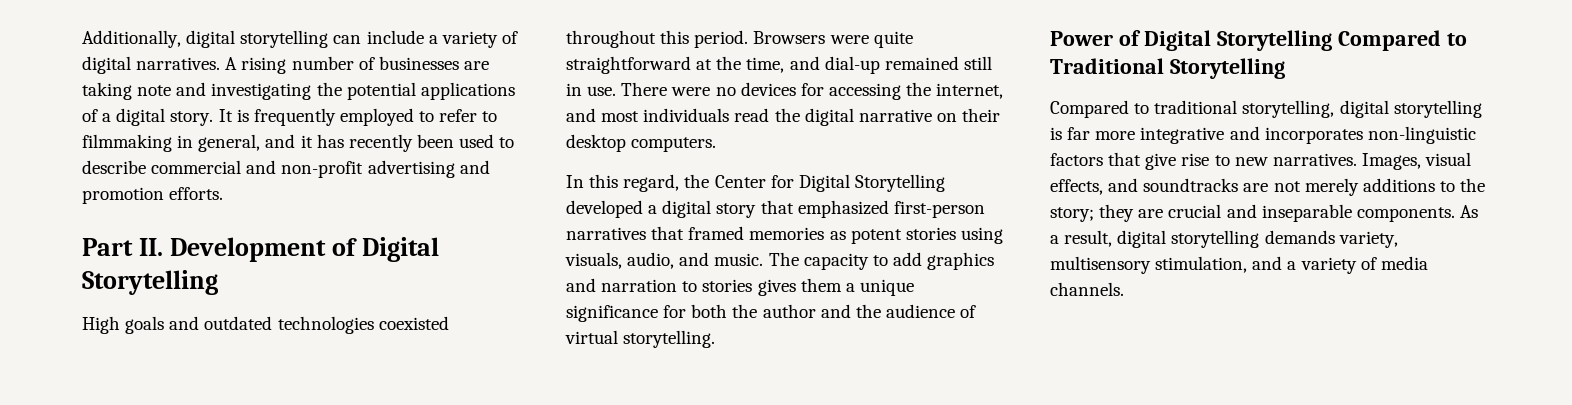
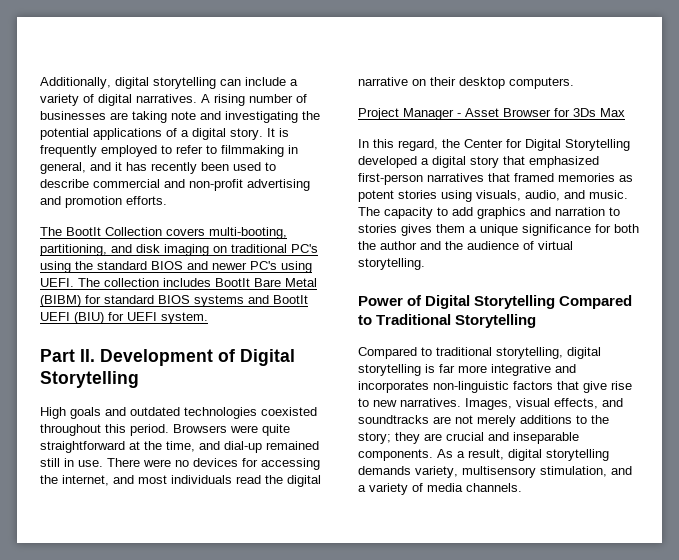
+ The BootIt Collection covers multi-booting, partitioning, and disk imaging on traditional PC's using the standard BIOS and newer PC's using UEFI. The collection includes BootIt Bare Metal (BIBM) for standard BIOS systems and BootIt UEFI (BIU) for UEFI system.
+ Project Manager - Asset Browser for 3Ds Max

